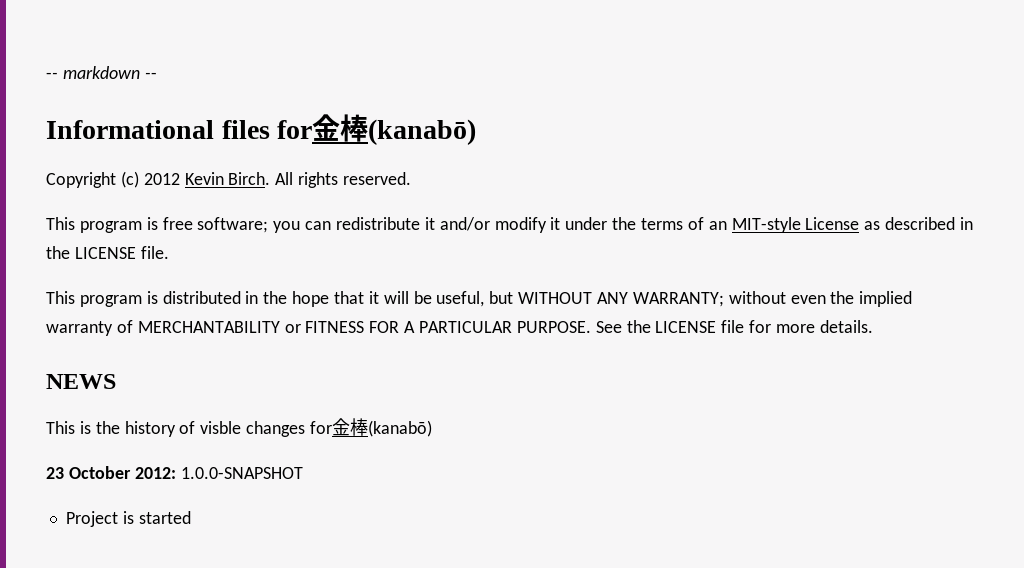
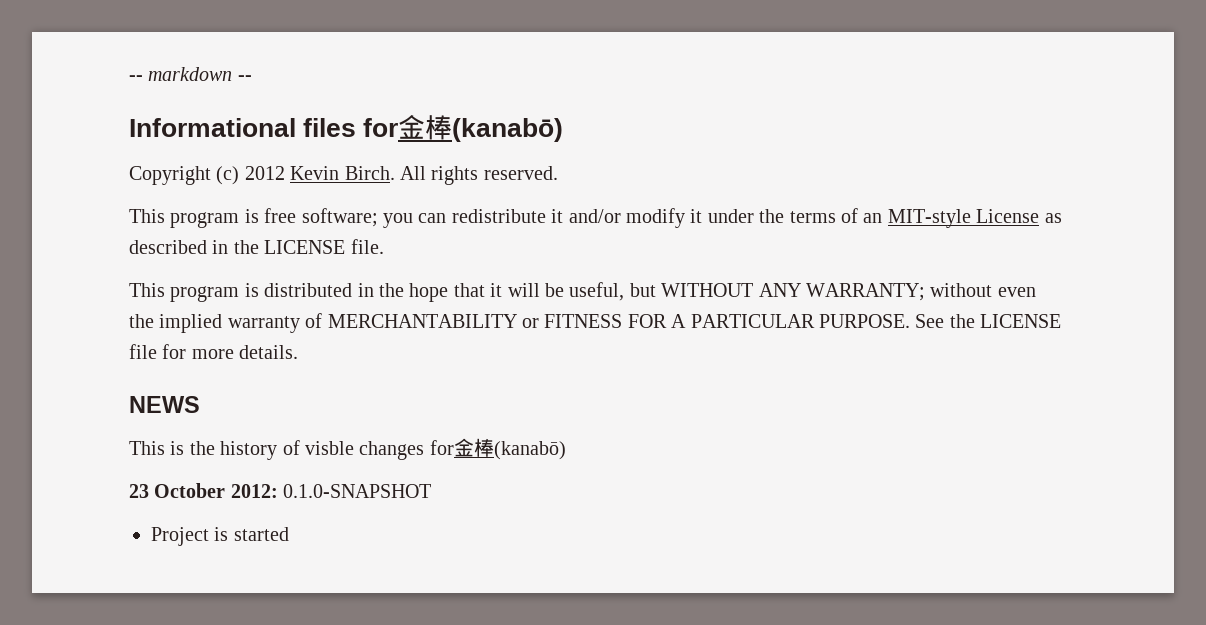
- 23 October 2012: 1.0.0-SNAPSHOT
+ 23 October 2012: 0.1.0-SNAPSHOT

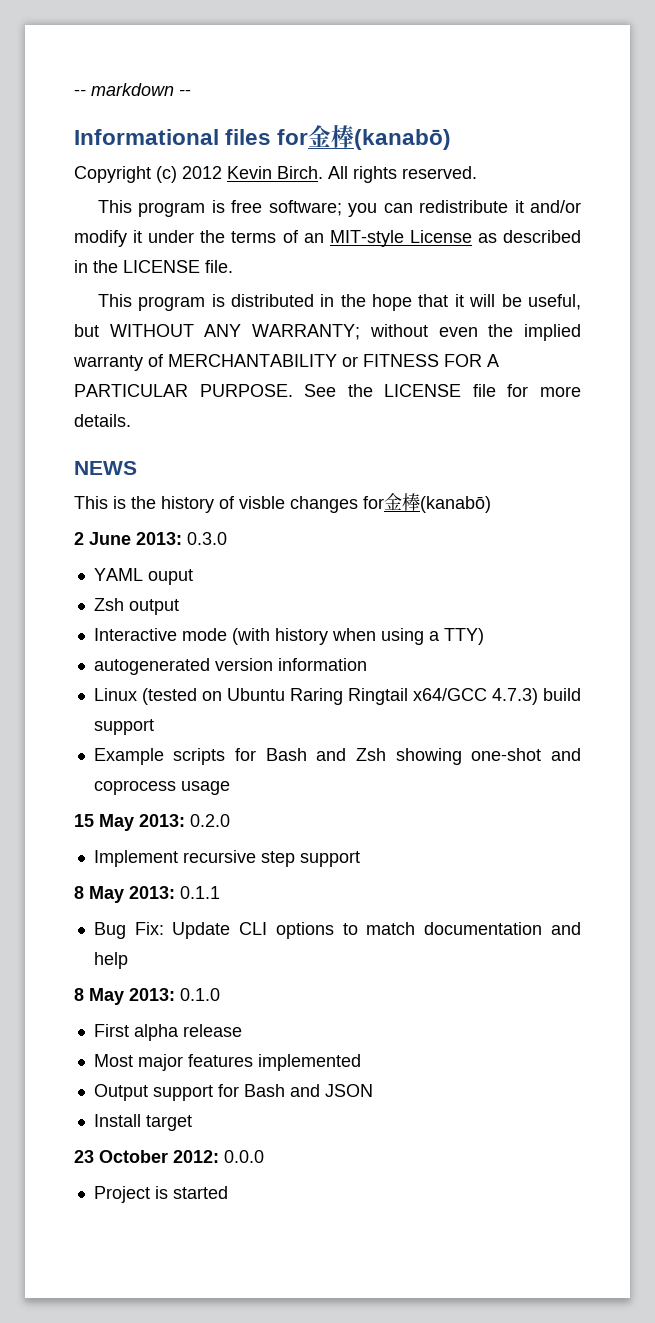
+ 2 June 2013: 0.3.0
+ YAML ouput
+ Zsh output
+ Interactive mode (with history when using a TTY)
+ autogenerated version information
+ Linux (tested on Ubuntu Raring Ringtail x64/GCC 4.7.3) build support
+ Example scripts for Bash and Zsh showing one-shot and coprocess usage
+ 15 May 2013: 0.2.0
+ Implement recursive step support
+ 8 May 2013: 0.1.1
+ Bug Fix: Update CLI options to match documentation and help
+ 8 May 2013: 0.1.0
+ First alpha release
+ Most major features implemented
+ Output support for Bash and JSON
+ Install target
- 23 October 2012: 0.1.0-SNAPSHOT
+ 23 October 2012: 0.0.0

